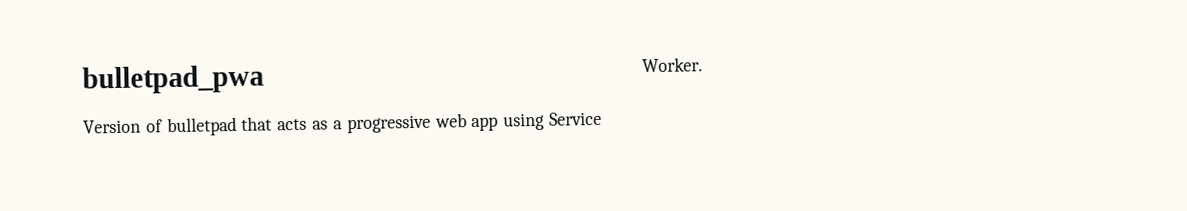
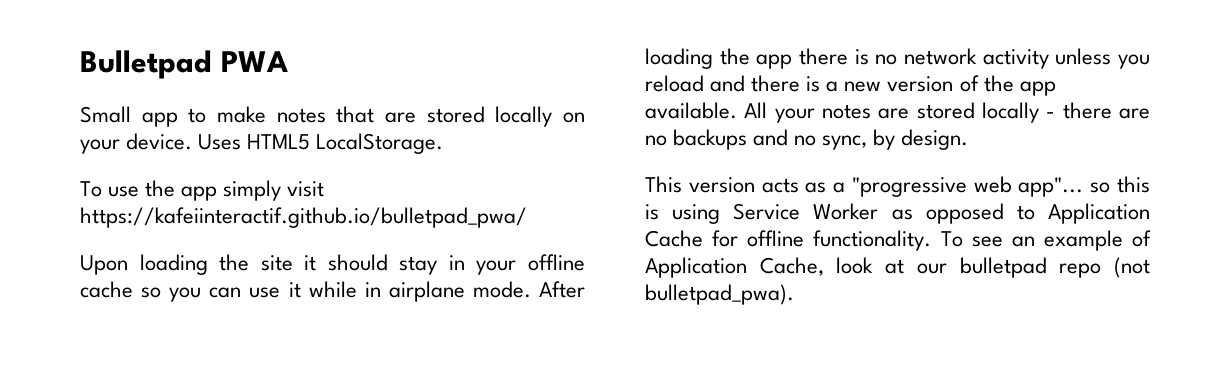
- bulletpad_pwa
- Version of bulletpad that acts as a progressive web app using Service Worker.
+ Bulletpad PWA
+ Small app to make notes that are stored locally on your device. Uses HTML5 LocalStorage.
+ To use the app simply visit https://kafeiinteractif.github.io/bulletpad_pwa/
+ Upon loading the site it should stay in your offline cache so you can use it while in airplane mode. After loading the app there is no network activity unless you reload and there is a new version of the app available. All your notes are stored locally - there are no backups and no sync, by design.
+ This version acts as a "progressive web app"... so this is using Service Worker as opposed to Application Cache for offline functionality. To see an example of Application Cache, look at our bulletpad repo (not bulletpad_pwa).

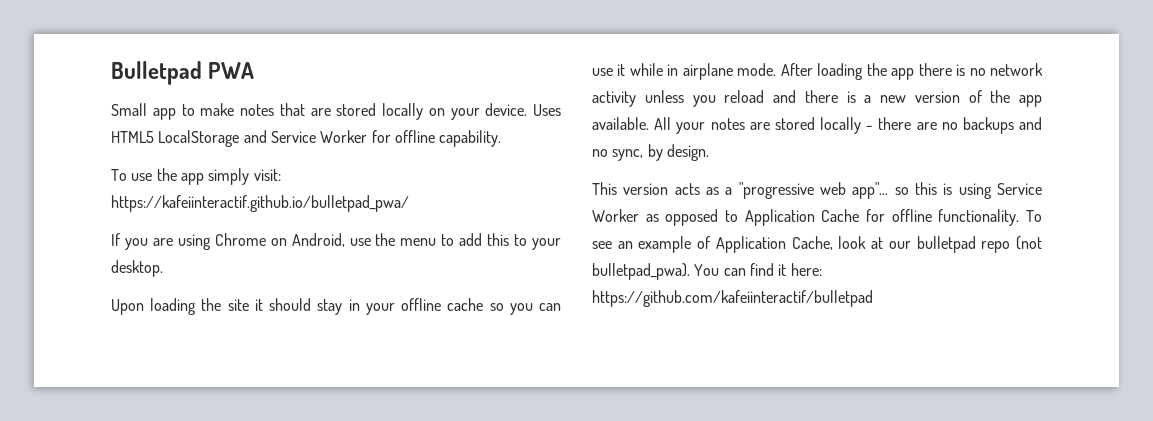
- Uses HTML5 LocalStorage.
+ Uses HTML5 LocalStorage and Service Worker for offline capability.
- To use the app simply visit https://kafeiinteractif.github.io/bulletpad_pwa/
+ To use the app simply visit: https://kafeiinteractif.github.io/bulletpad_pwa/
+ If you are using Chrome on Android, use the menu to add this to your desktop.
+ You can find it here: https://github.com/kafeiinteractif/bulletpad

